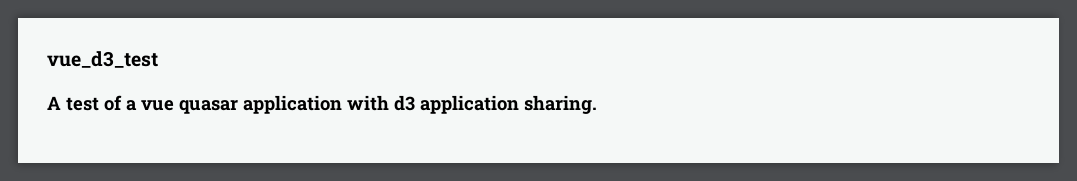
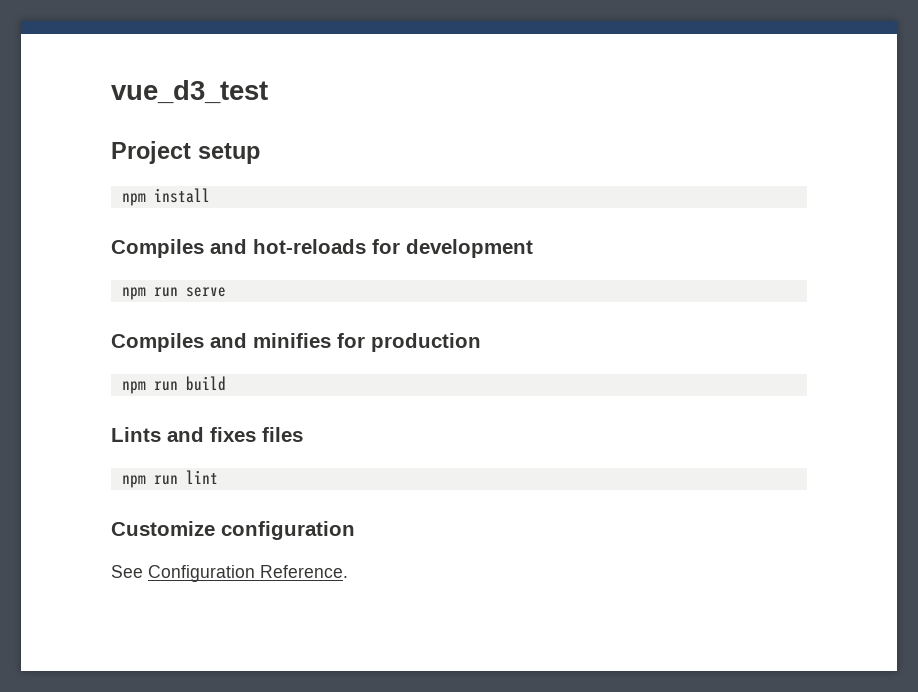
- A test of a vue quasar application with d3 application sharing.
+ Project setup
+ npm install
+ Compiles and hot-reloads for development
+ npm run serve
+ Compiles and minifies for production
+ npm run build
+ Lints and fixes files
+ npm run lint
+ Customize configuration
+ See Configuration Reference.

